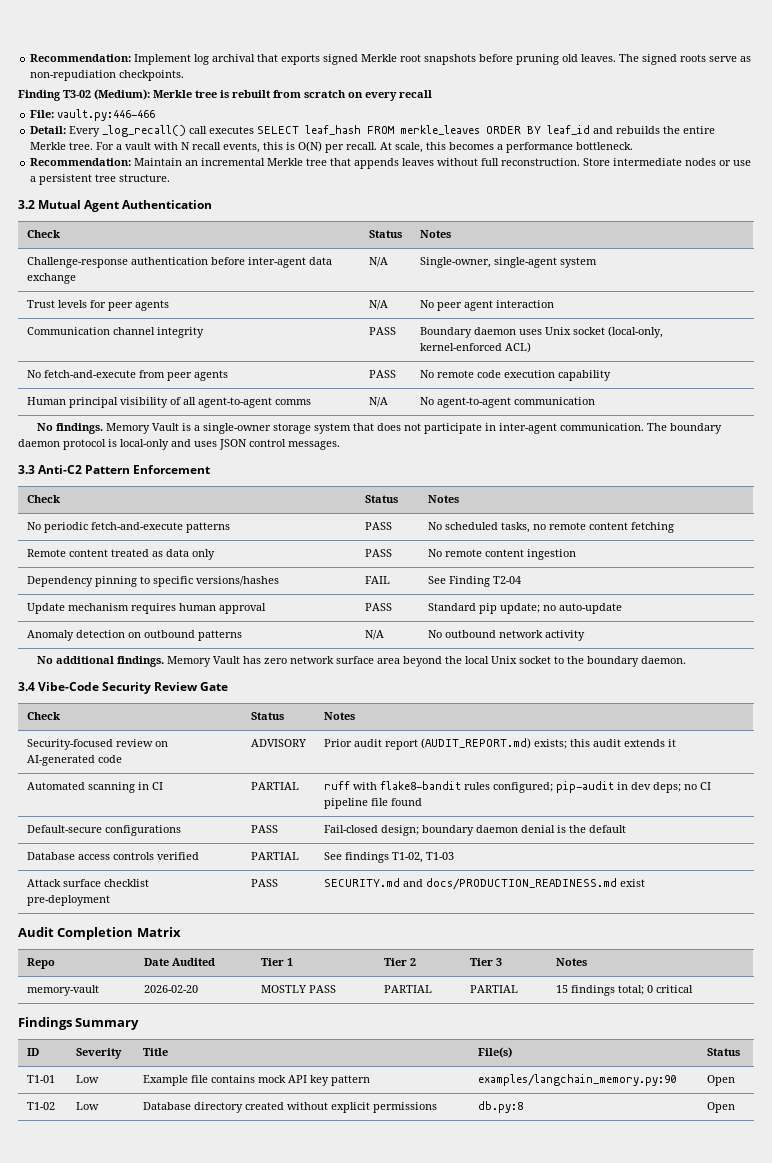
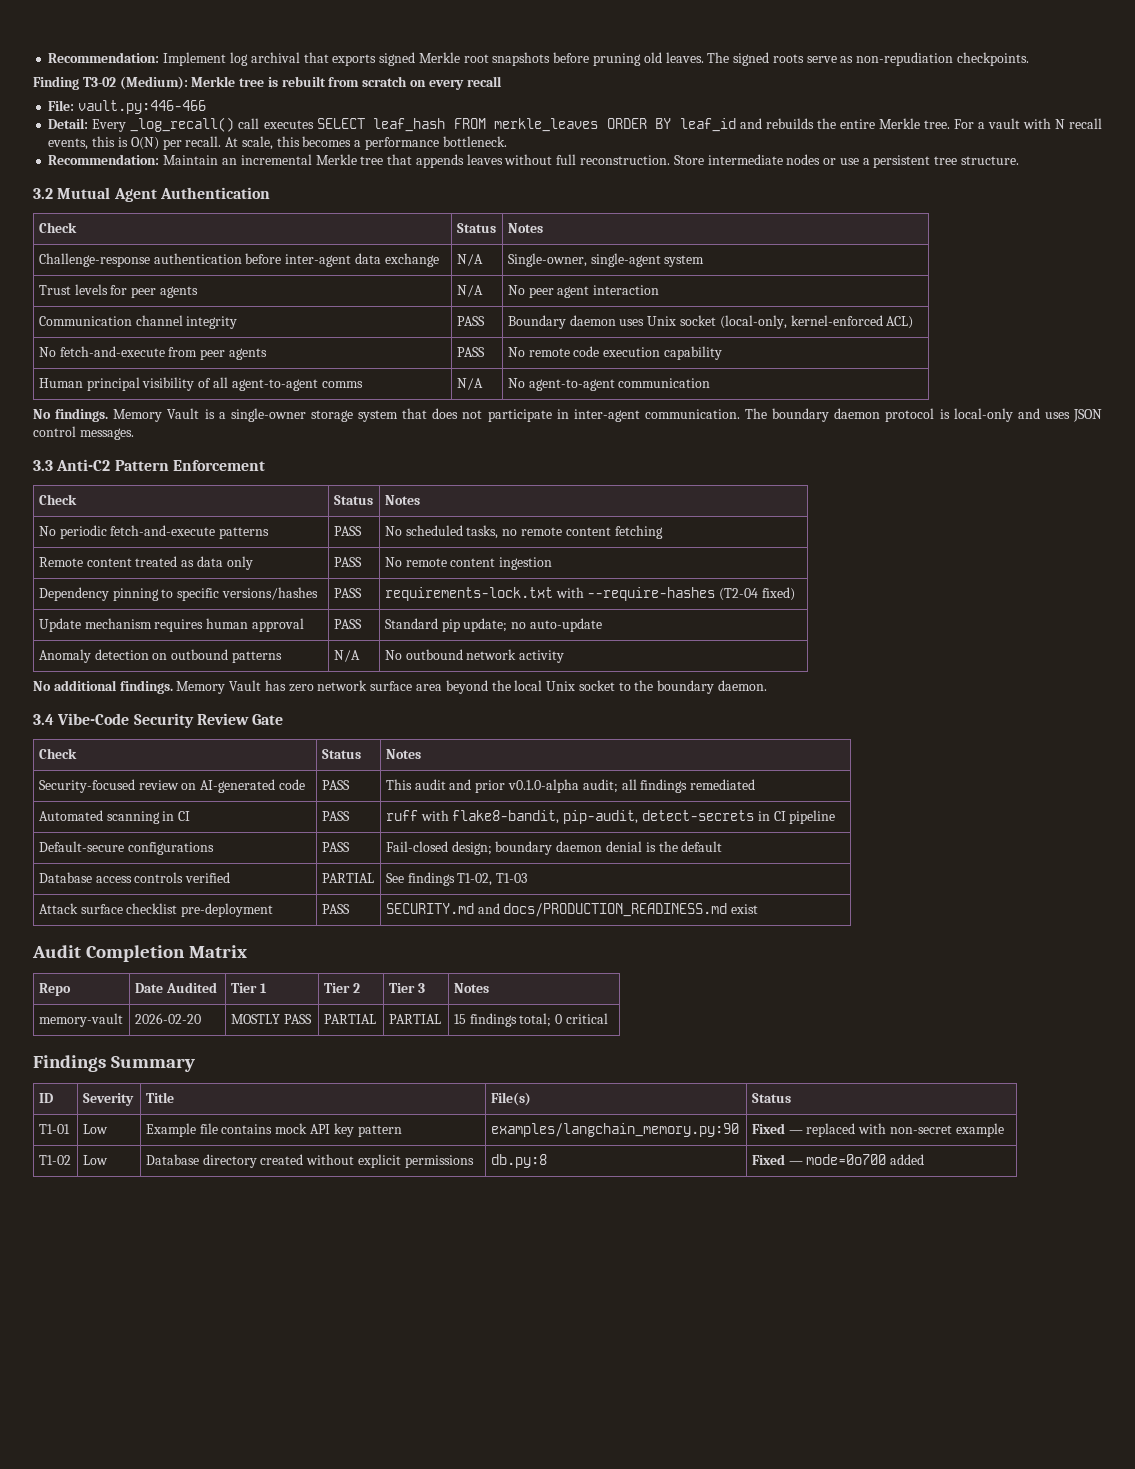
- Dependency pinning to specific versions/hashes | FAIL | See Finding T2-04
+ Dependency pinning to specific versions/hashes | PASS | requirements-lock.txt with --require-hashes (T2-04 fixed)
- Security-focused review on AI-generated code | ADVISORY | Prior audit report (AUDIT_REPORT.md) exists; this audit extends it
+ Security-focused review on AI-generated code | PASS | This audit and prior v0.1.0-alpha audit; all findings remediated
- Automated scanning in CI | PARTIAL | ruff with flake8-bandit rules configured; pip-audit in dev deps; no CI pipeline file found
+ Automated scanning in CI | PASS | ruff with flake8-bandit, pip-audit, detect-secrets in CI pipeline
- T1-01 | Low | Example file contains mock API key pattern | examples/langchain_memory.py:90 | Open
+ T1-01 | Low | Example file contains mock API key pattern | examples/langchain_memory.py:90 | Fixed — replaced with non-secret example
- T1-02 | Low | Database directory created without explicit permissions | db.py:8 | Open
+ T1-02 | Low | Database directory created without explicit permissions | db.py:8 | Fixed — mode=0o700 added

